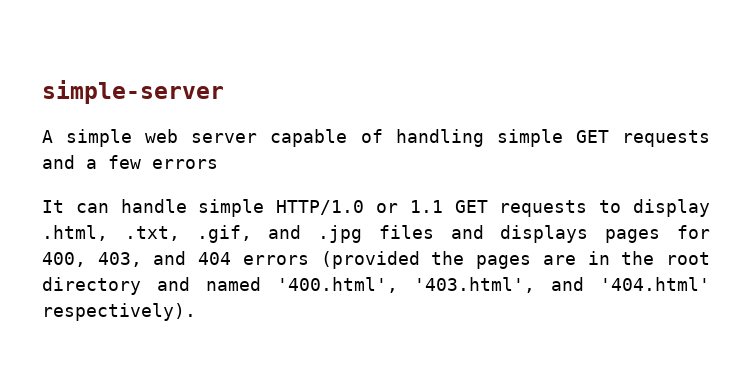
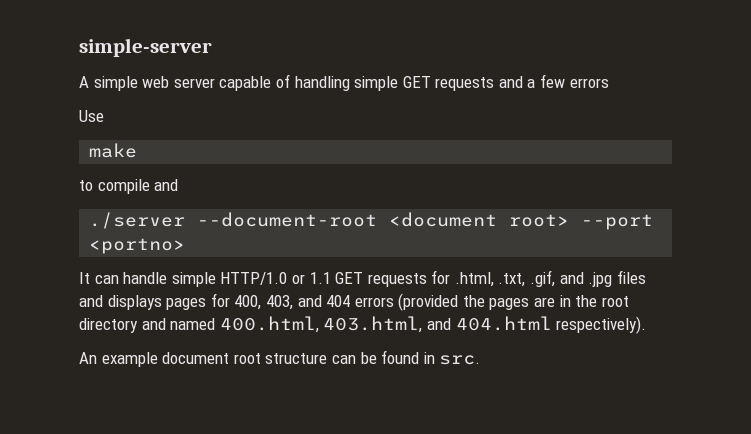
+ Use
+ make
+ to compile and
+ ./server --document-root <document root> --port <portno>
- It can handle simple HTTP/1.0 or 1.1 GET requests to display .html, .txt, .gif, and .jpg files and displays pages for 400, 403, and 404 errors (provided the pages are in the root directory and named '400.html', '403.html', and '404.html' respectively).
+ It can handle simple HTTP/1.0 or 1.1 GET requests for .html, .txt, .gif, and .jpg files and displays pages for 400, 403, and 404 errors (provided the pages are in the root directory and named 400.html, 403.html, and 404.html respectively).
+ An example document root structure can be found in src.

